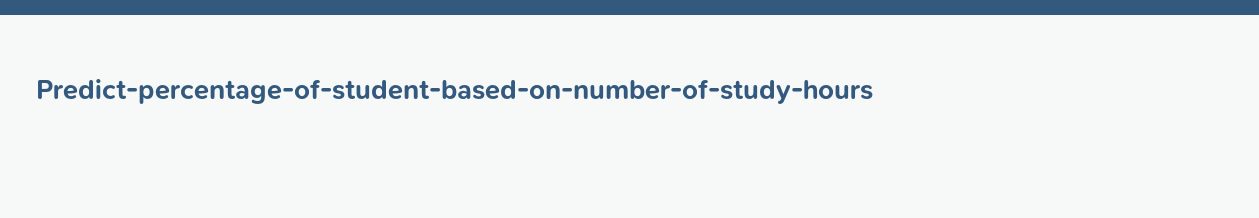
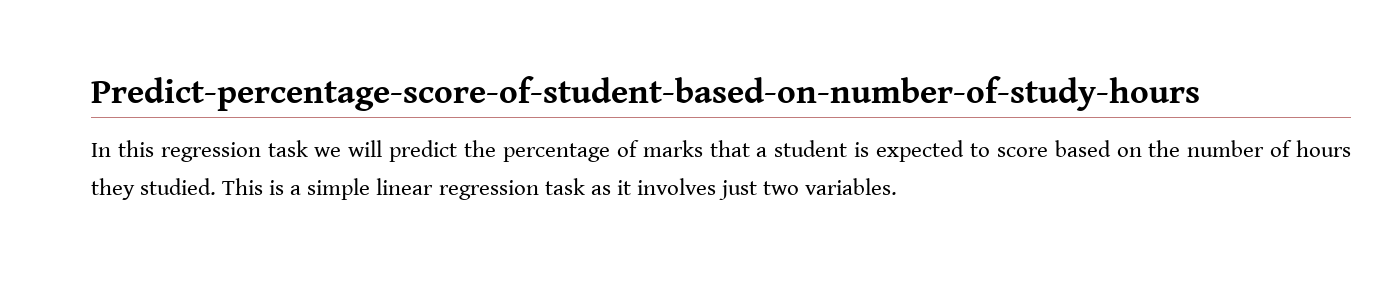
- Predict-percentage-of-student-based-on-number-of-study-hours
+ Predict-percentage-score-of-student-based-on-number-of-study-hours
+ In this regression task we will predict the percentage of marks that a student is expected to score based on the number of hours they studied. This is a simple linear regression task as it involves just two variables.

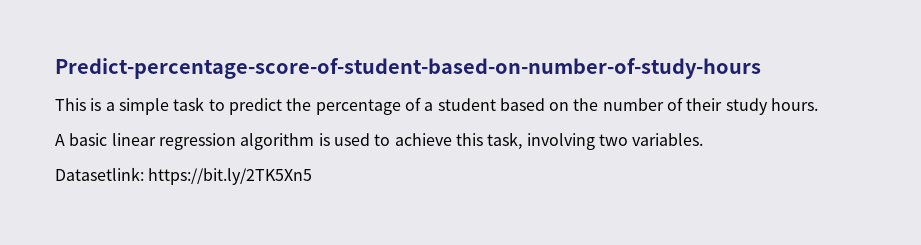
- In this regression task we will predict the percentage of marks that a student is expected to score based on the number of hours they studied. This is a simple linear regression task as it involves just two variables.
+ This is a simple task to predict the percentage of a student based on the number of their study hours.
+ A basic linear regression algorithm is used to achieve this task, involving two variables.
+ Datasetlink: https://bit.ly/2TK5Xn5

